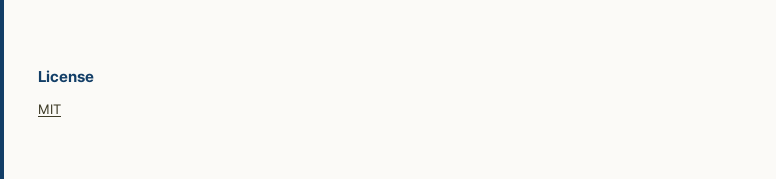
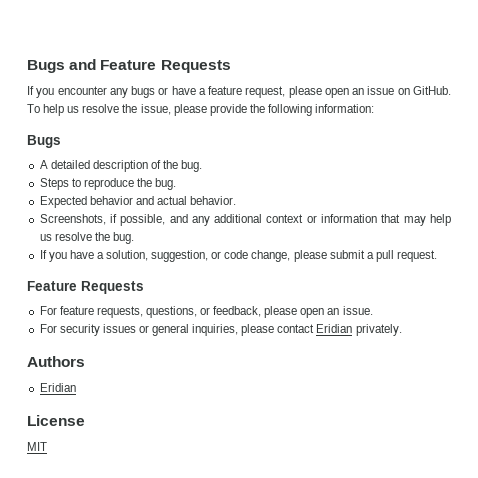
+ Bugs and Feature Requests
+ If you encounter any bugs or have a feature request, please open an issue on GitHub. To help us resolve the issue, please provide the following information:
+ Bugs
+ A detailed description of the bug.
+ Steps to reproduce the bug.
+ Expected behavior and actual behavior.
+ Screenshots, if possible, and any additional context or information that may help us resolve the bug.
+ If you have a solution, suggestion, or code change, please submit a pull request.
+ Feature Requests
+ For feature requests, questions, or feedback, please open an issue.
+ For security issues or general inquiries, please contact Eridian privately.
+ Authors
+ Eridian

